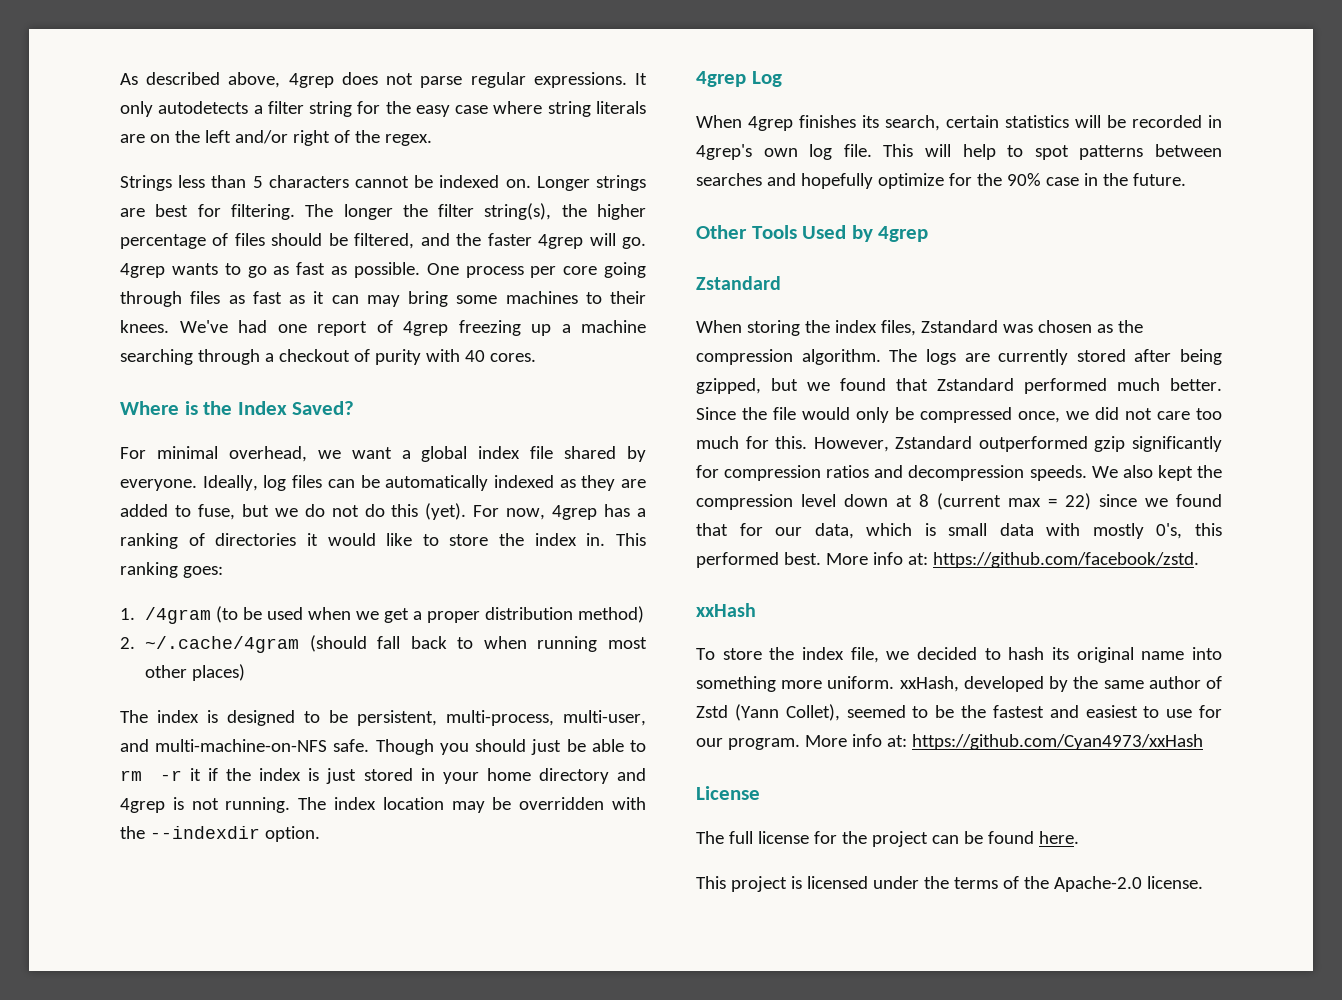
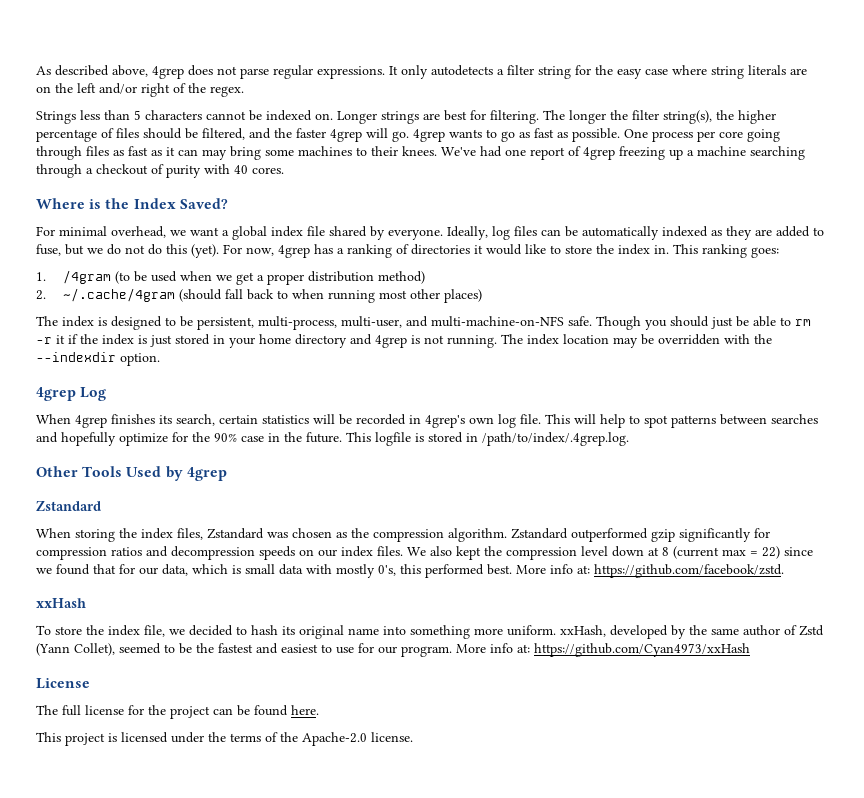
+ This logfile is stored in /path/to/index/.4grep.log.
- The logs are currently stored after being gzipped, but we found that Zstandard performed much better. Since the file would only be compressed once, we did not care too much for this. However, Zstandard outperformed gzip significantly for compression ratios and decompression speeds.
+ Zstandard outperformed gzip significantly for compression ratios and decompression speeds on our index files.

